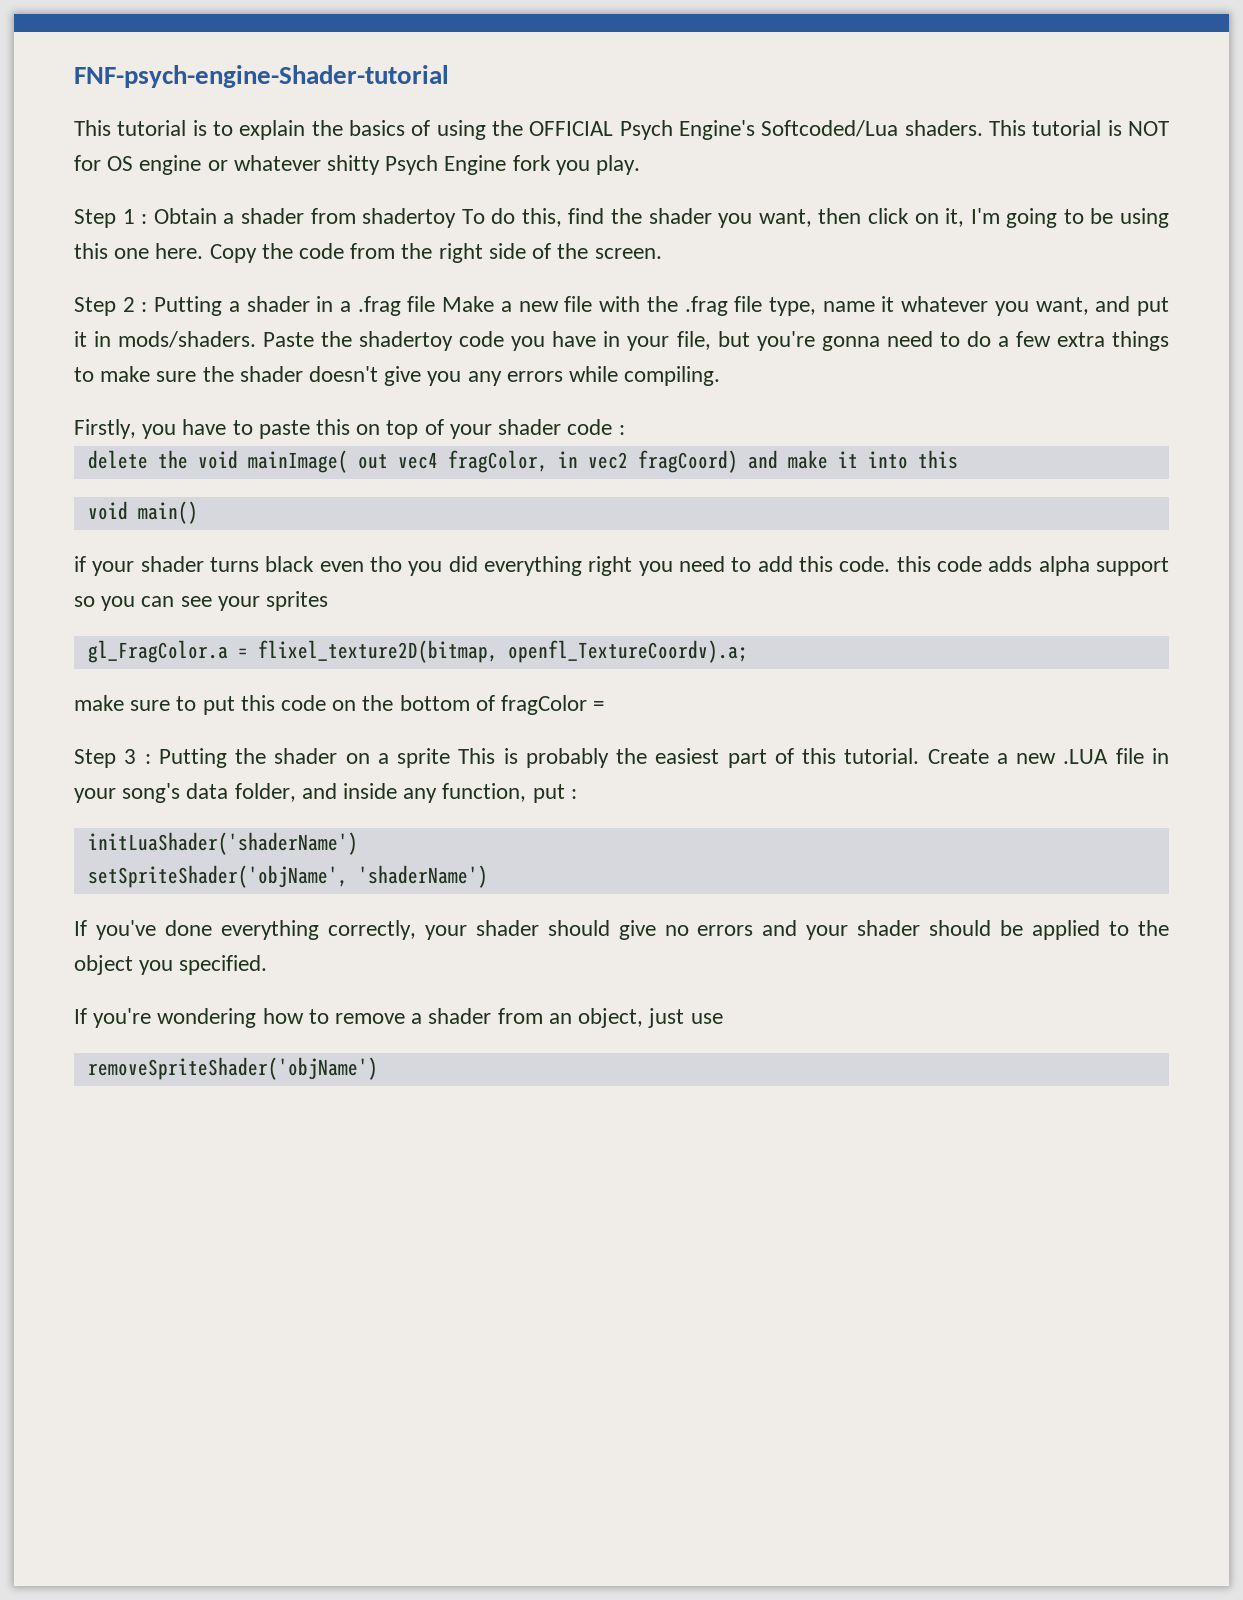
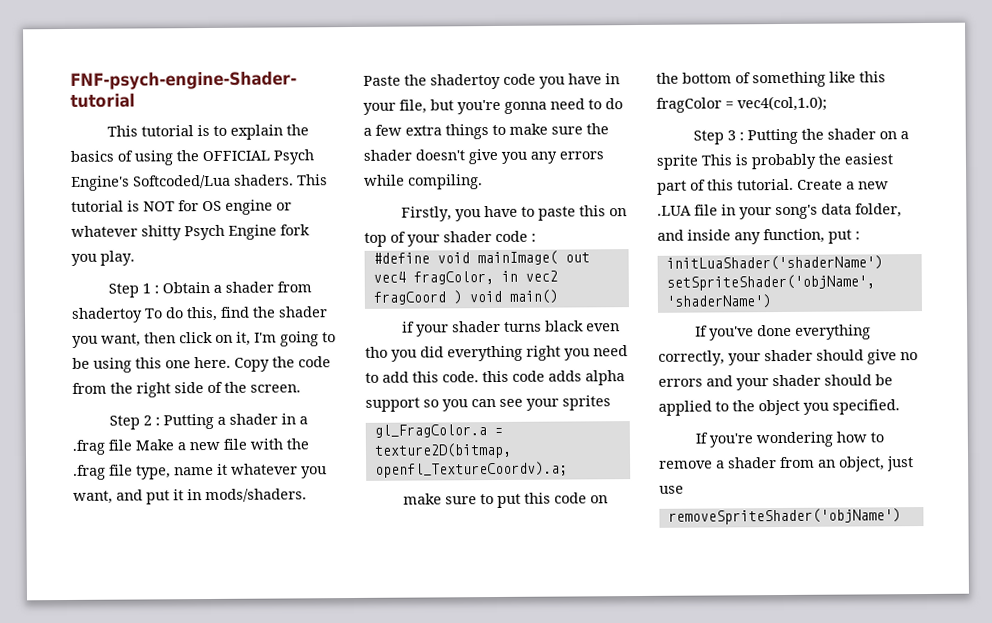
- delete the void mainImage( out vec4 fragColor, in vec2 fragCoord) and make it into this
- void main()
+ #define void mainImage( out vec4 fragColor, in vec2 fragCoord ) void main()
- gl_FragColor.a = flixel_texture2D(bitmap, openfl_TextureCoordv).a;
+ gl_FragColor.a = texture2D(bitmap, openfl_TextureCoordv).a;
- make sure to put this code on the bottom of fragColor =
+ make sure to put this code on the bottom of something like this fragColor = vec4(col,1.0);

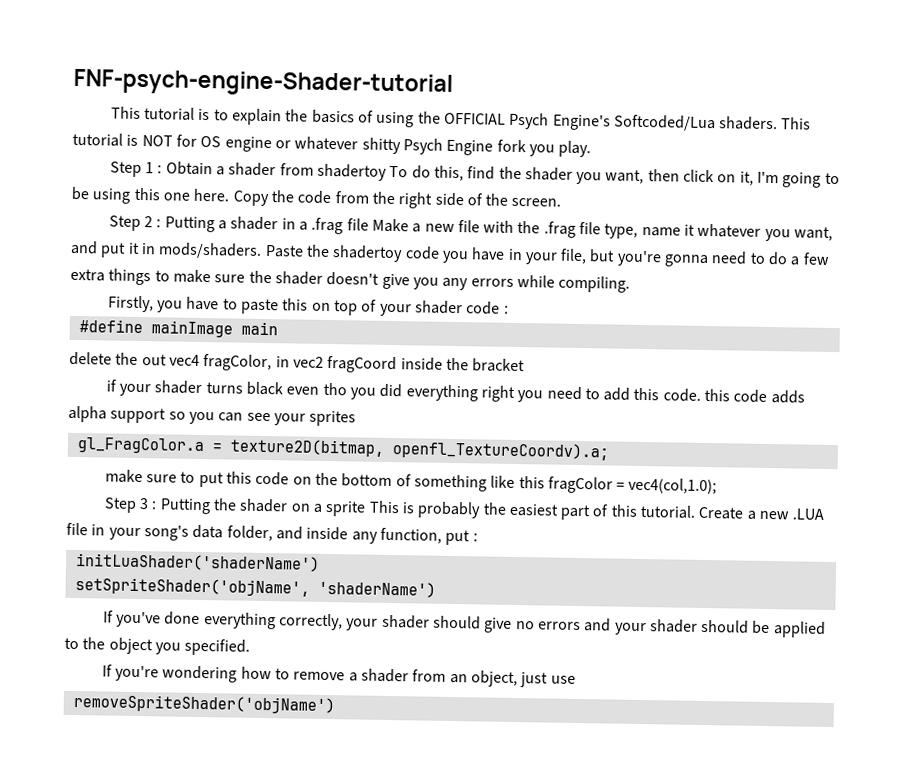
- #define void mainImage( out vec4 fragColor, in vec2 fragCoord ) void main()
+ #define mainImage main
+ delete the out vec4 fragColor, in vec2 fragCoord inside the bracket

